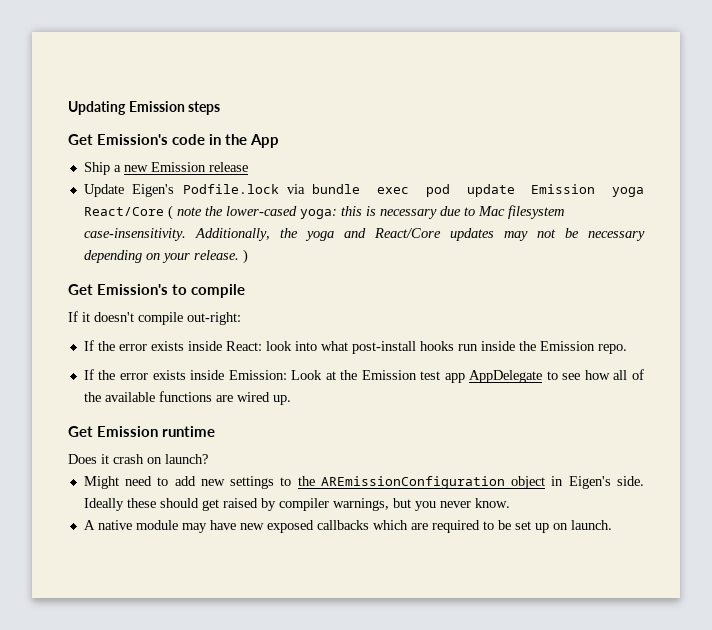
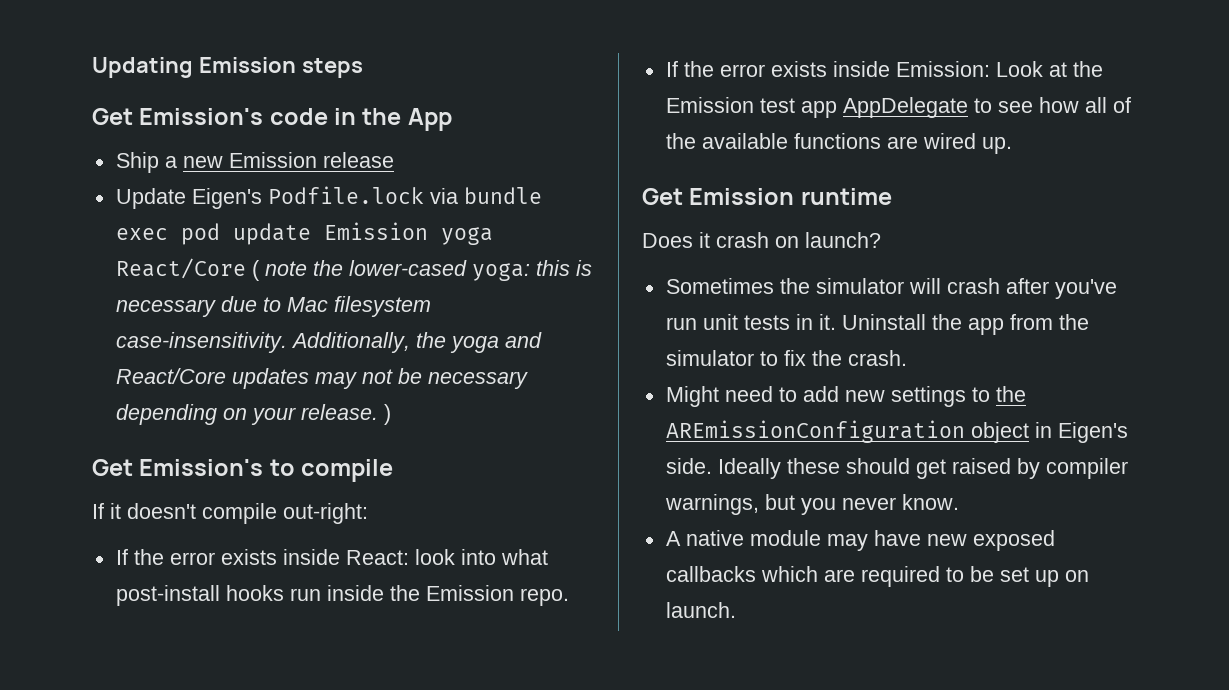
+ Sometimes the simulator will crash after you've run unit tests in it. Uninstall the app from the simulator to fix the crash.

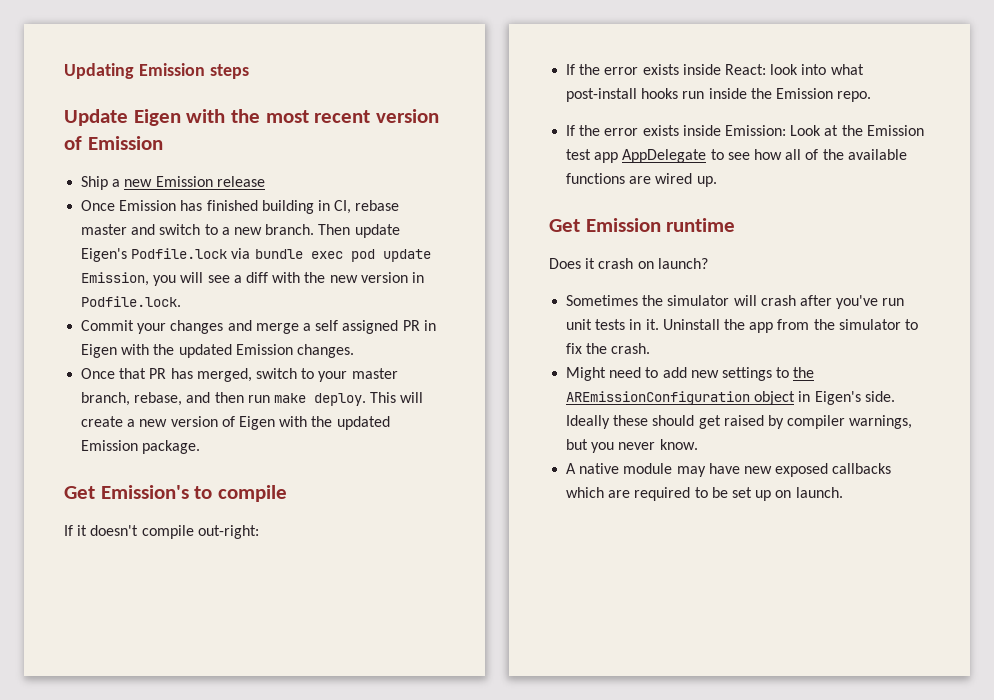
- Get Emission's code in the App
+ Update Eigen with the most recent version of Emission
- Update Eigen's Podfile.lock via bundle exec pod update Emission yoga React/Core ( note the lower-cased yoga: this is necessary due to Mac filesystem case-insensitivity. Additionally, the yoga and React/Core updates may not be necessary depending on your release. )
+ Once Emission has finished building in CI, rebase master and switch to a new branch. Then update Eigen's Podfile.lock via bundle exec pod update Emission, you will see a diff with the new version in Podfile.lock.
+ Commit your changes and merge a self assigned PR in Eigen with the updated Emission changes.
+ Once that PR has merged, switch to your master branch, rebase, and then run make deploy. This will create a new version of Eigen with the updated Emission package.

